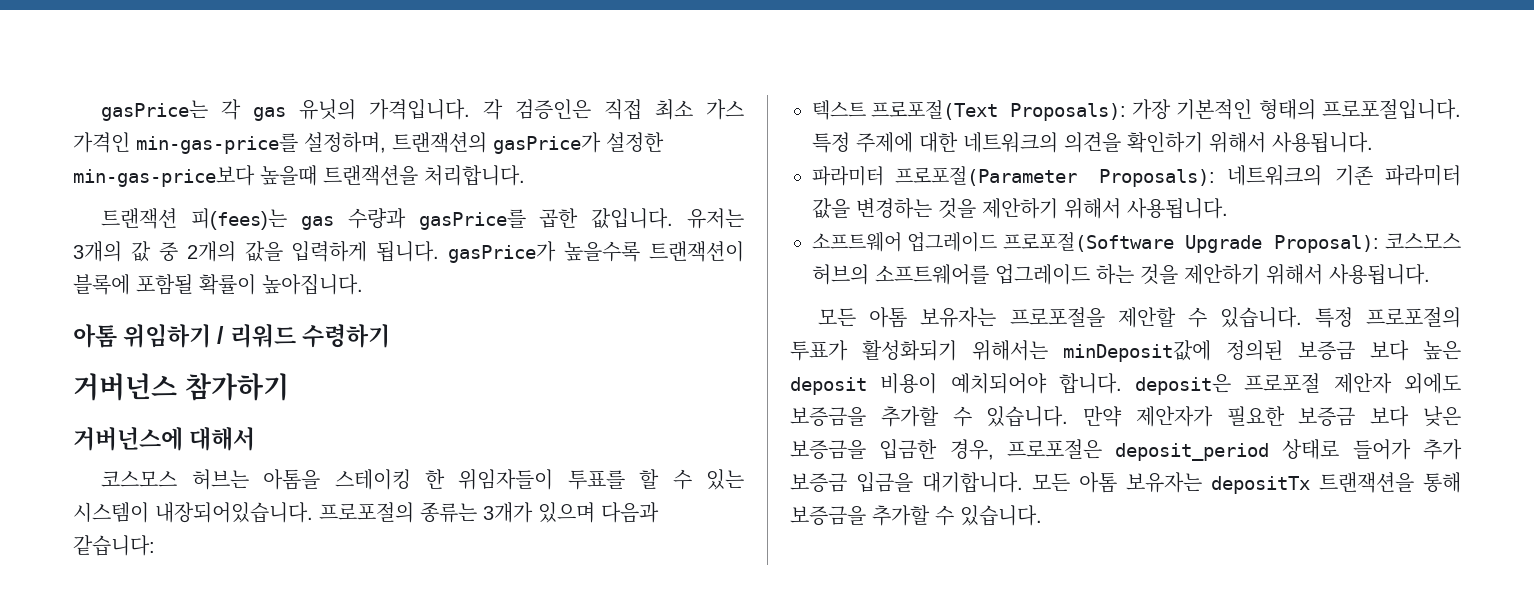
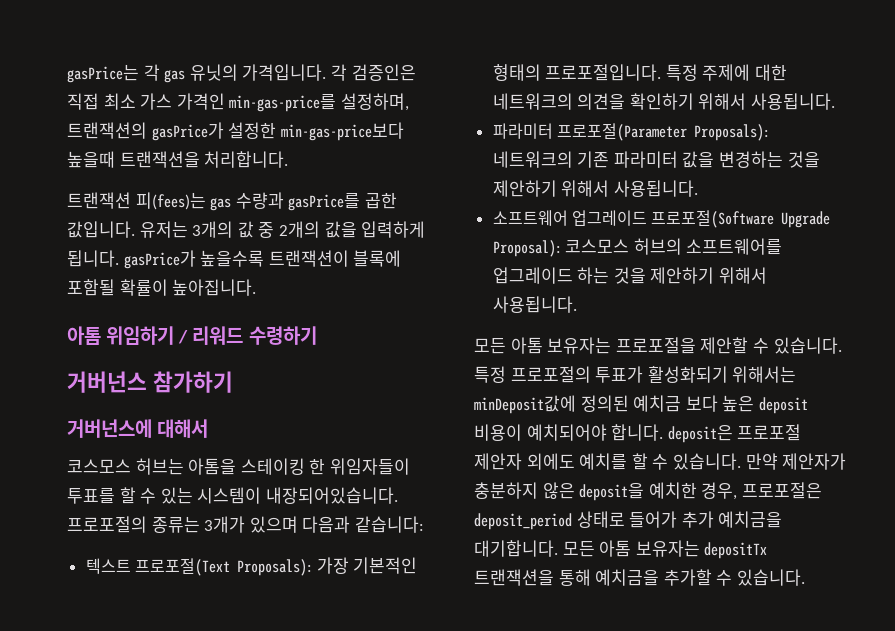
- 특정 프로포절의 투표가 활성화되기 위해서는 minDeposit값에 정의된 보증금 보다 높은 deposit 비용이 예치되어야 합니다. deposit은 프로포절 제안자 외에도 보증금을 추가할 수 있습니다.
+ 특정 프로포절의 투표가 활성화되기 위해서는 minDeposit값에 정의된 예치금 보다 높은 deposit 비용이 예치되어야 합니다. deposit은 프로포절 제안자 외에도 예치를 할 수 있습니다.
- 만약 제안자가 필요한 보증금 보다 낮은 보증금을 입금한 경우, 프로포절은 deposit_period 상태로 들어가 추가 보증금 입금을 대기합니다.
+ 만약 제안자가 충분하지 않은 deposit을 예치한 경우, 프로포절은 deposit_period 상태로 들어가 추가 예치금을 대기합니다.
- 모든 아톰 보유자는 depositTx 트랜잭션을 통해 보증금을 추가할 수 있습니다.
+ 모든 아톰 보유자는 depositTx 트랜잭션을 통해 예치금을 추가할 수 있습니다.

